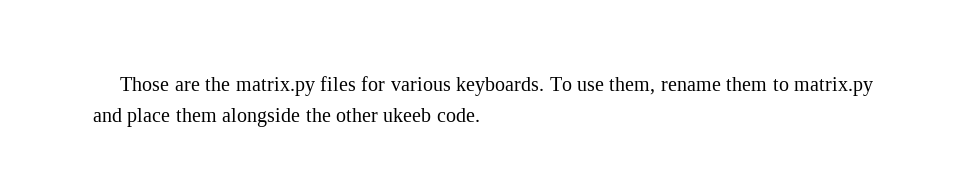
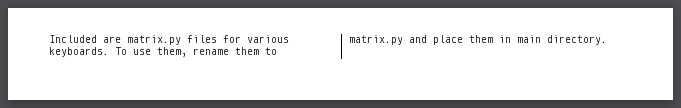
- Those are the matrix.py files for various keyboards.
+ Included are matrix.py files for various keyboards.
- To use them, rename them to matrix.py and place them alongside the other ukeeb code.
+ To use them, rename them to matrix.py and place them in main directory.

